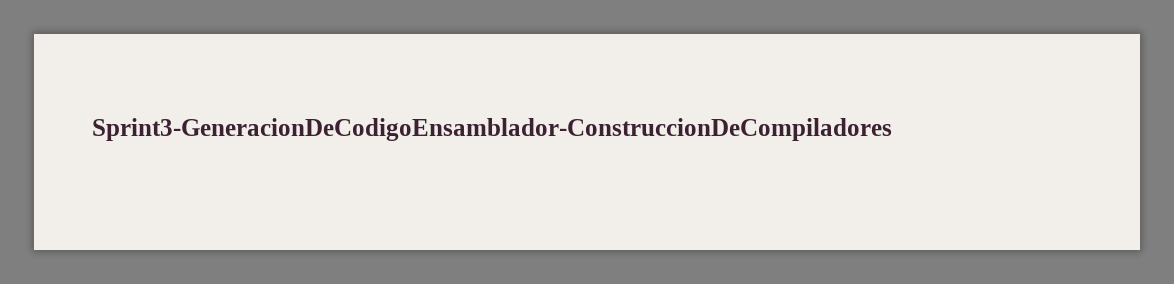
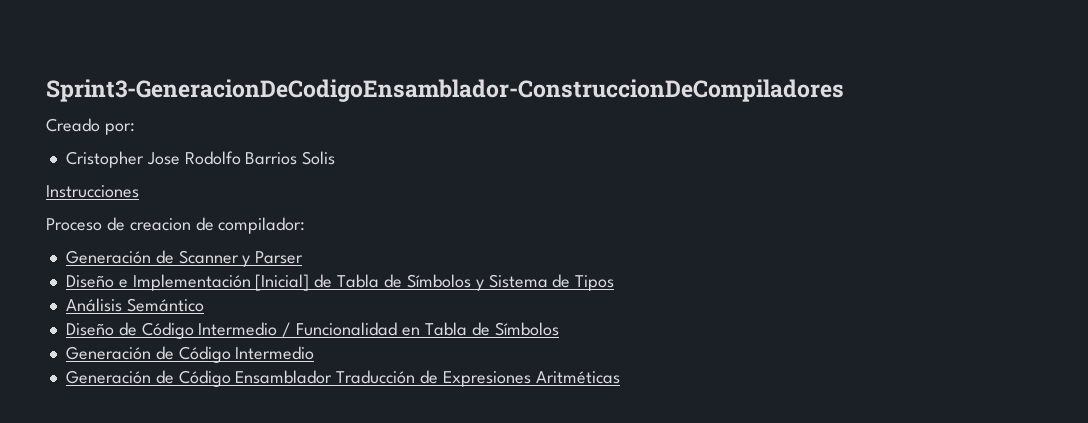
+ Creado por:
+ Cristopher Jose Rodolfo Barrios Solis
+ Instrucciones
+ Proceso de creacion de compilador:
+ Generación de Scanner y Parser
+ Diseño e Implementación [Inicial] de Tabla de Símbolos y Sistema de Tipos
+ Análisis Semántico
+ Diseño de Código Intermedio / Funcionalidad en Tabla de Símbolos
+ Generación de Código Intermedio
+ Generación de Código Ensamblador Traducción de Expresiones Aritméticas

